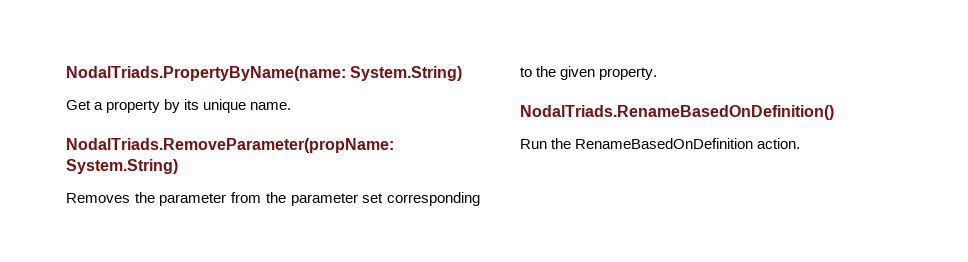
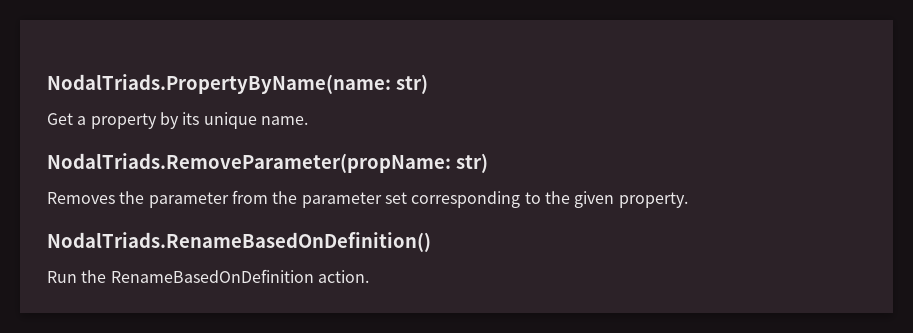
- NodalTriads.PropertyByName(name: System.String)
+ NodalTriads.PropertyByName(name: str)
- NodalTriads.RemoveParameter(propName: System.String)
+ NodalTriads.RemoveParameter(propName: str)

